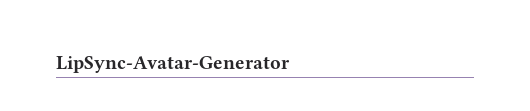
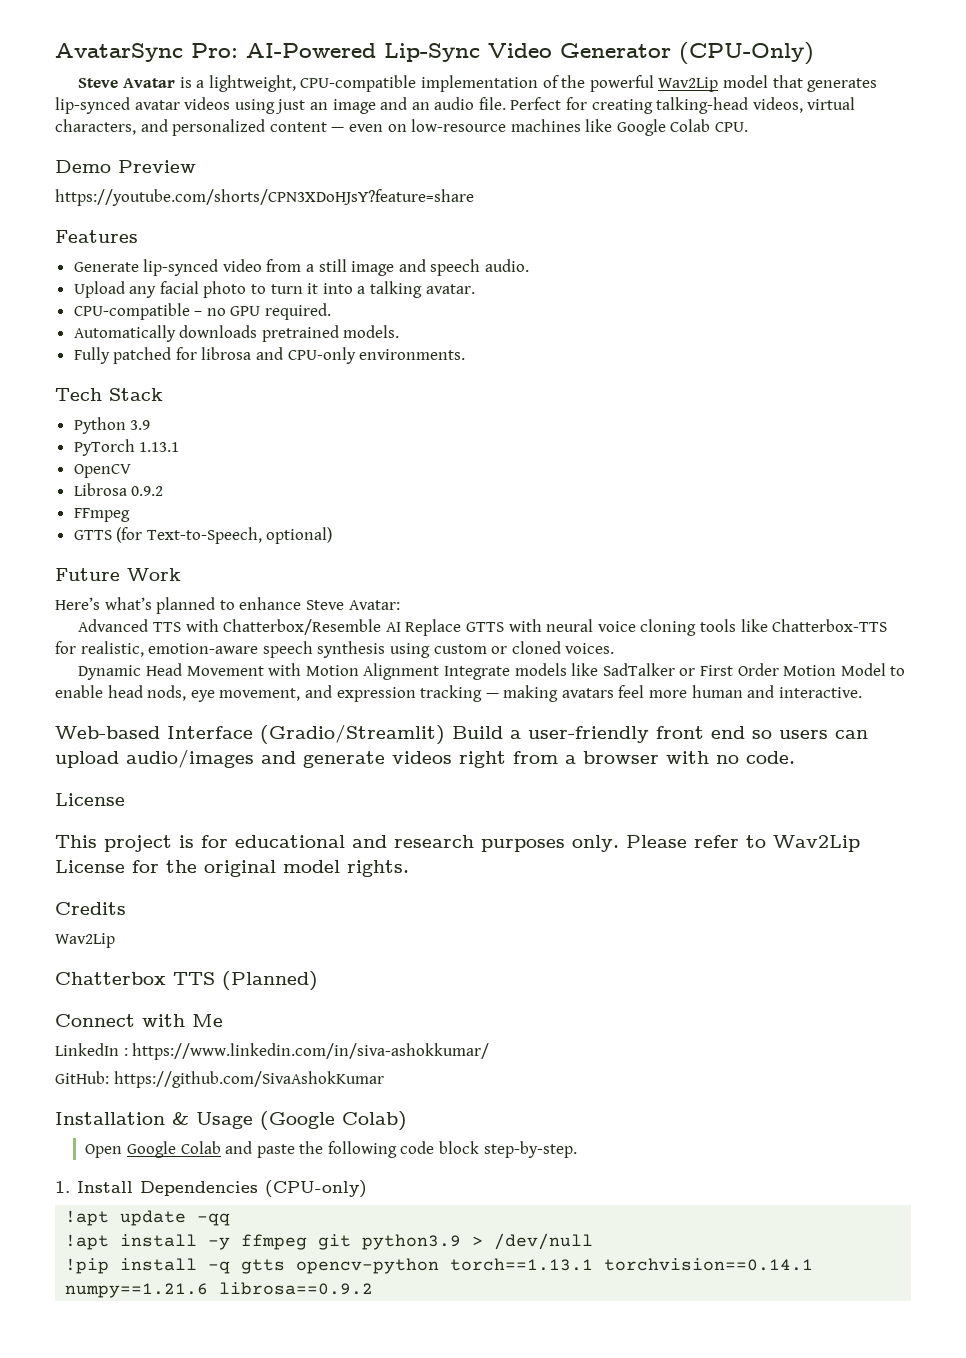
- LipSync-Avatar-Generator
+ AvatarSync Pro: AI-Powered Lip-Sync Video Generator (CPU-Only)
+ Steve Avatar is a lightweight, CPU-compatible implementation of the powerful Wav2Lip model that generates lip-synced avatar videos using just an image and an audio file. Perfect for creating talking-head videos, virtual characters, and personalized content — even on low-resource machines like Google Colab CPU.
+ Demo Preview
+ https://youtube.com/shorts/CPN3XDoHJsY?feature=share
+ Features
+ Generate lip-synced video from a still image and speech audio.
+ Upload any facial photo to turn it into a talking avatar.
+ CPU-compatible – no GPU required.
+ Automatically downloads pretrained models.
+ Fully patched for librosa and CPU-only environments.
+ Tech Stack
+ Python 3.9
+ PyTorch 1.13.1
+ OpenCV
+ Librosa 0.9.2
+ FFmpeg
+ GTTS (for Text-to-Speech, optional)
+ Future Work
+ Here’s what’s planned to enhance Steve Avatar:
+ Advanced TTS with Chatterbox/Resemble AI Replace GTTS with neural voice cloning tools like Chatterbox-TTS for realistic, emotion-aware speech synthesis using custom or cloned voices.
+ Dynamic Head Movement with Motion Alignment Integrate models like SadTalker or First Order Motion Model to enable head nods, eye movement, and expression tracking — making avatars feel more human and interactive.
+ Web-based Interface (Gradio/Streamlit) Build a user-friendly front end so users can upload audio/images and generate videos right from a browser with no code.
+ License
+ This project is for educational and research purposes only. Please refer to Wav2Lip License for the original model rights.
+ Credits
+ Wav2Lip
+ Chatterbox TTS (Planned)
+ Connect with Me
+ LinkedIn : https://www.linkedin.com/in/siva-ashokkumar/
+ GitHub: https://github.com/SivaAshokKumar
+ Installation & Usage (Google Colab)
+ Open Google Colab and paste the following code block step-by-step.
+ 1. Install Dependencies (CPU-only)
+ !apt update -qq
+ !apt install -y ffmpeg git python3.9 > /dev/null
+ !pip install -q gtts opencv-python torch==1.13.1 torchvision==0.14.1 numpy==1.21.6 librosa==0.9.2

